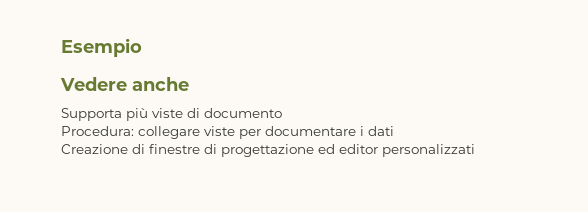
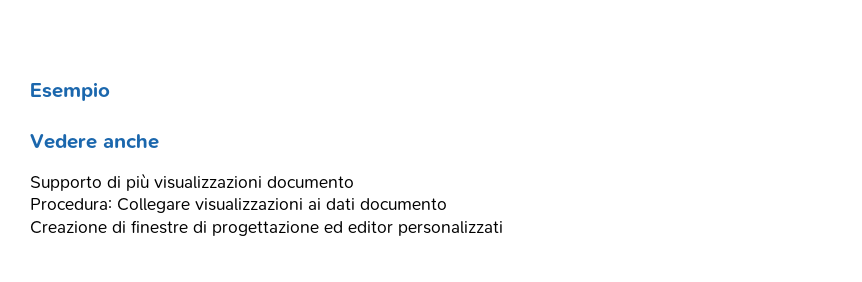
- Supporta più viste di documento
- Procedura: collegare viste per documentare i dati
+ Supporto di più visualizzazioni documento
+ Procedura: Collegare visualizzazioni ai dati documento

